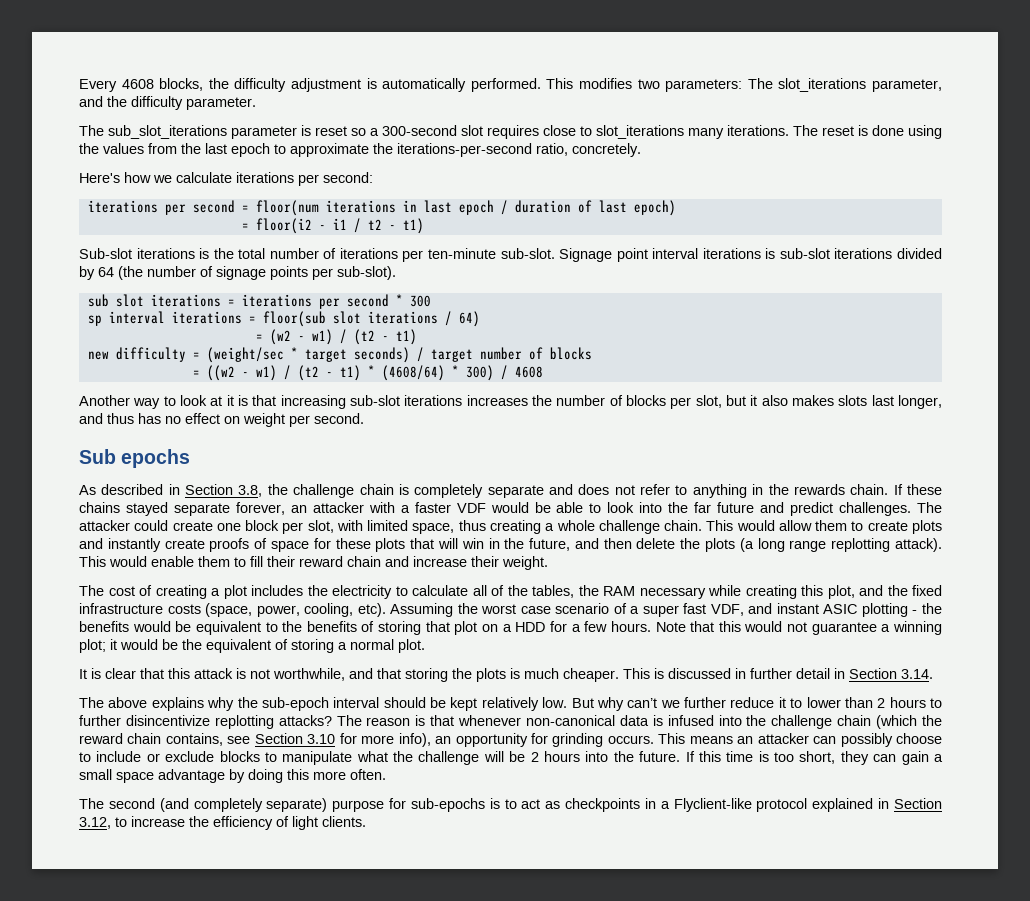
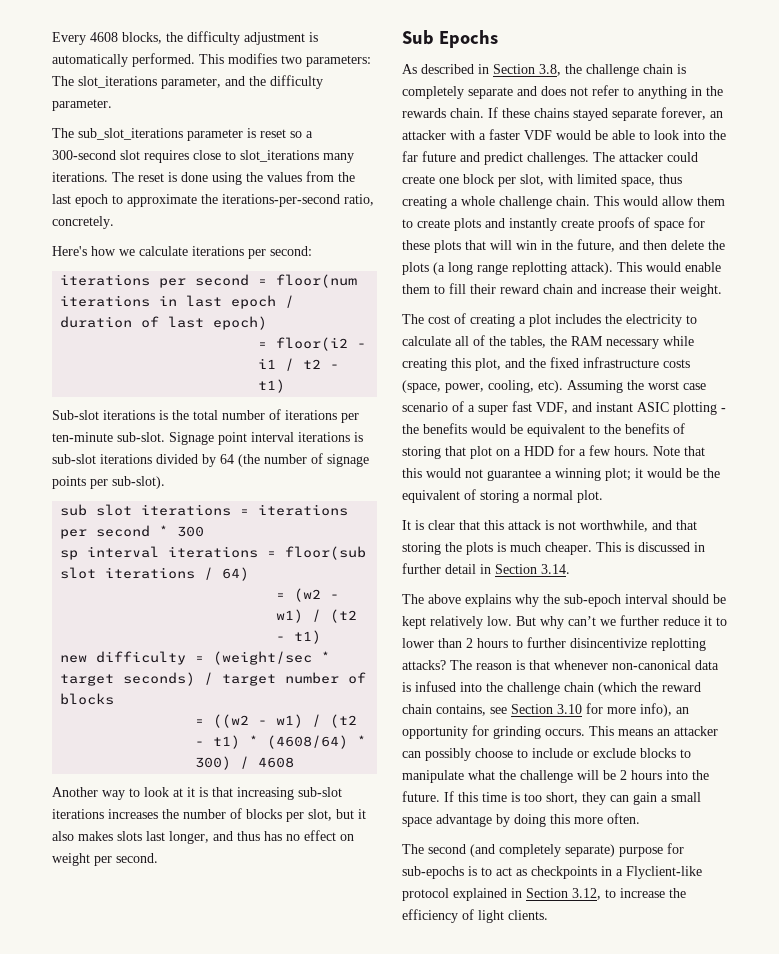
- Sub epochs
+ Sub Epochs

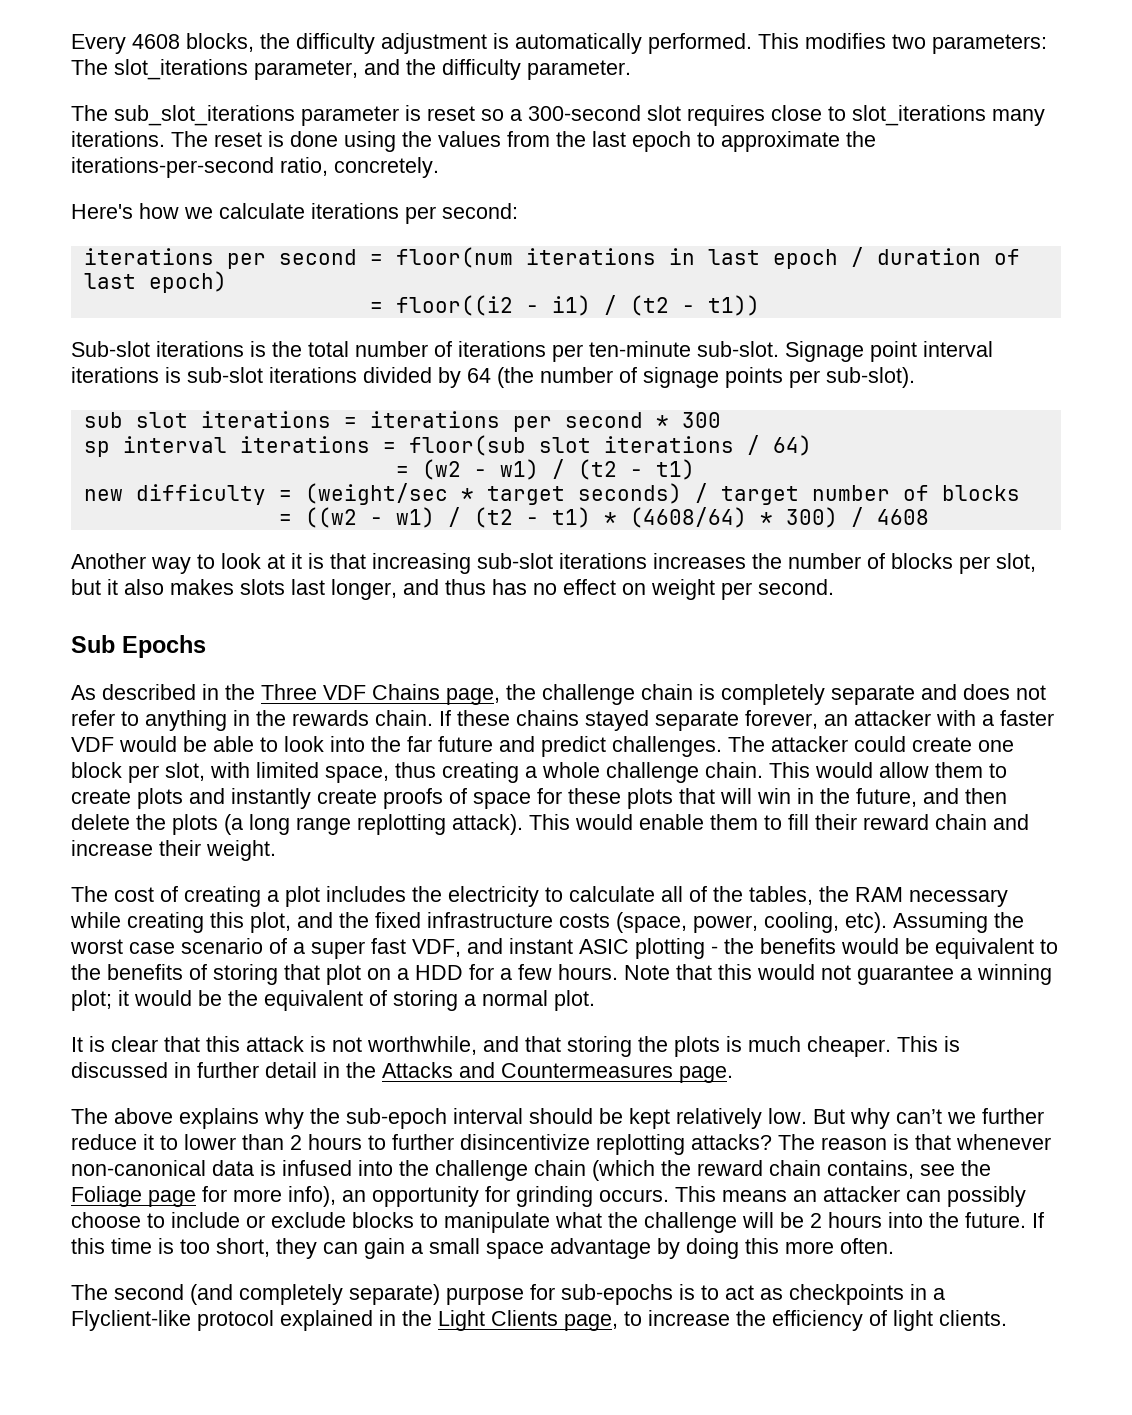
- = floor(i2 - i1 / t2 - t1)
+ = floor((i2 - i1) / (t2 - t1))
- As described in Section 3.8, the challenge chain is completely separate and does not refer to anything in the rewards chain.
+ As described in the Three VDF Chains page, the challenge chain is completely separate and does not refer to anything in the rewards chain.
- This is discussed in further detail in Section 3.14.
+ This is discussed in further detail in the Attacks and Countermeasures page.
- The reason is that whenever non-canonical data is infused into the challenge chain (which the reward chain contains, see Section 3.10 for more info), an opportunity for grinding occurs.
+ The reason is that whenever non-canonical data is infused into the challenge chain (which the reward chain contains, see the Foliage page for more info), an opportunity for grinding occurs.
- The second (and completely separate) purpose for sub-epochs is to act as checkpoints in a Flyclient-like protocol explained in Section 3.12, to increase the efficiency of light clients.
+ The second (and completely separate) purpose for sub-epochs is to act as checkpoints in a Flyclient-like protocol explained in the Light Clients page, to increase the efficiency of light clients.

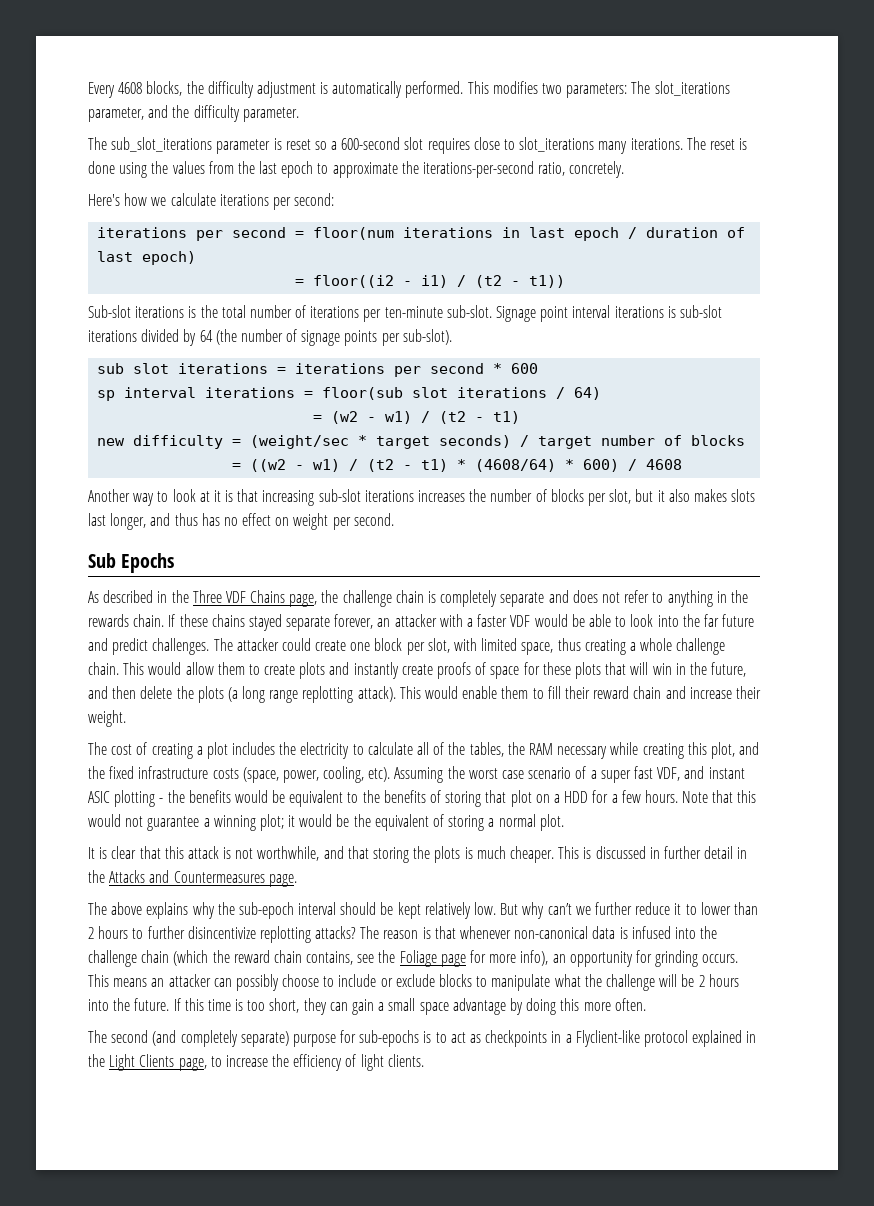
- The sub_slot_iterations parameter is reset so a 300-second slot requires close to slot_iterations many iterations.
+ The sub_slot_iterations parameter is reset so a 600-second slot requires close to slot_iterations many iterations.
- sub slot iterations = iterations per second * 300
+ sub slot iterations = iterations per second * 600
- = ((w2 - w1) / (t2 - t1) * (4608/64) * 300) / 4608
+ = ((w2 - w1) / (t2 - t1) * (4608/64) * 600) / 4608

